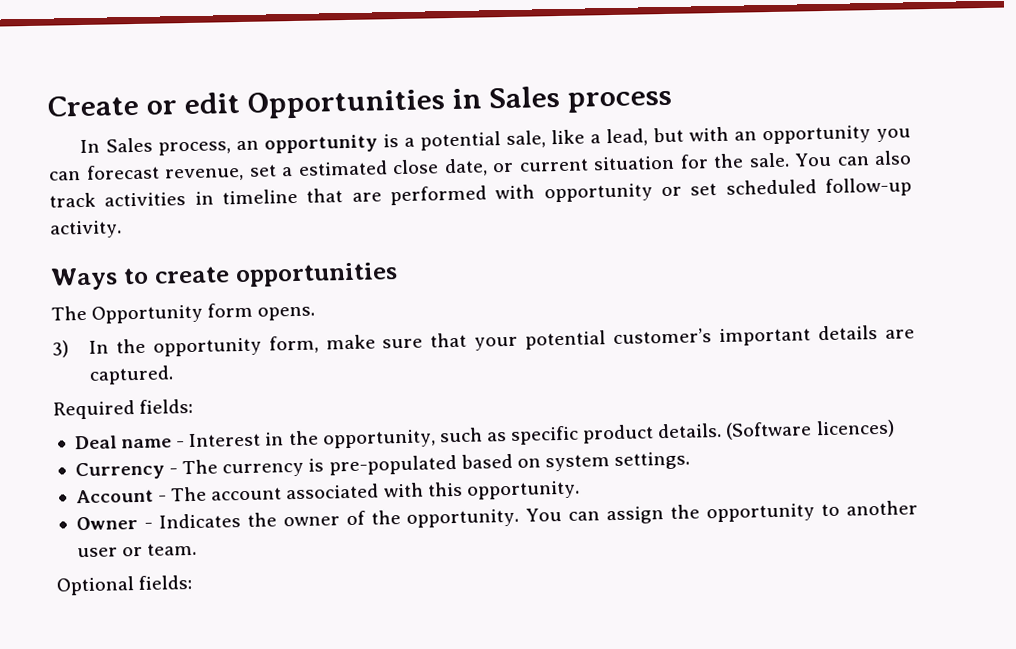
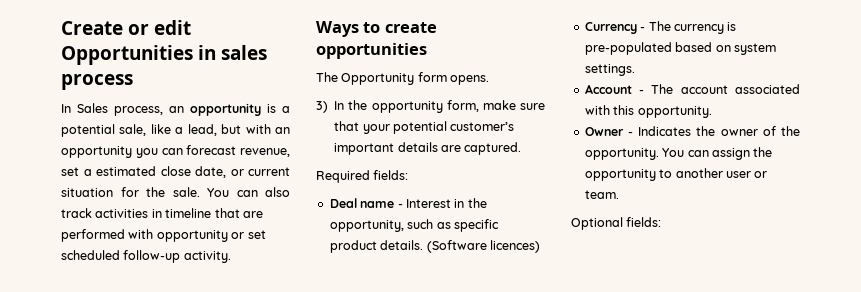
- Create or edit Opportunities in Sales process
+ Create or edit Opportunities in sales process

